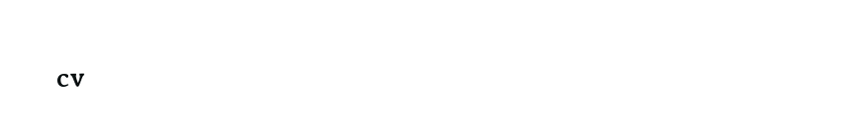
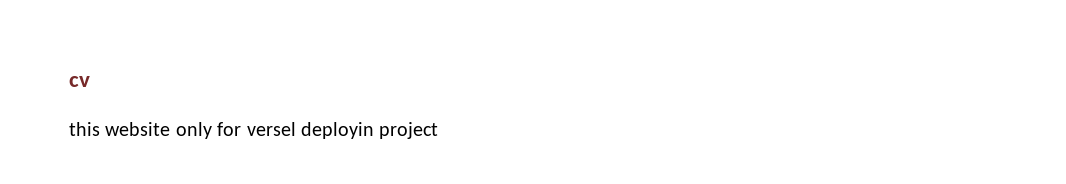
+ this website only for versel deployin project

